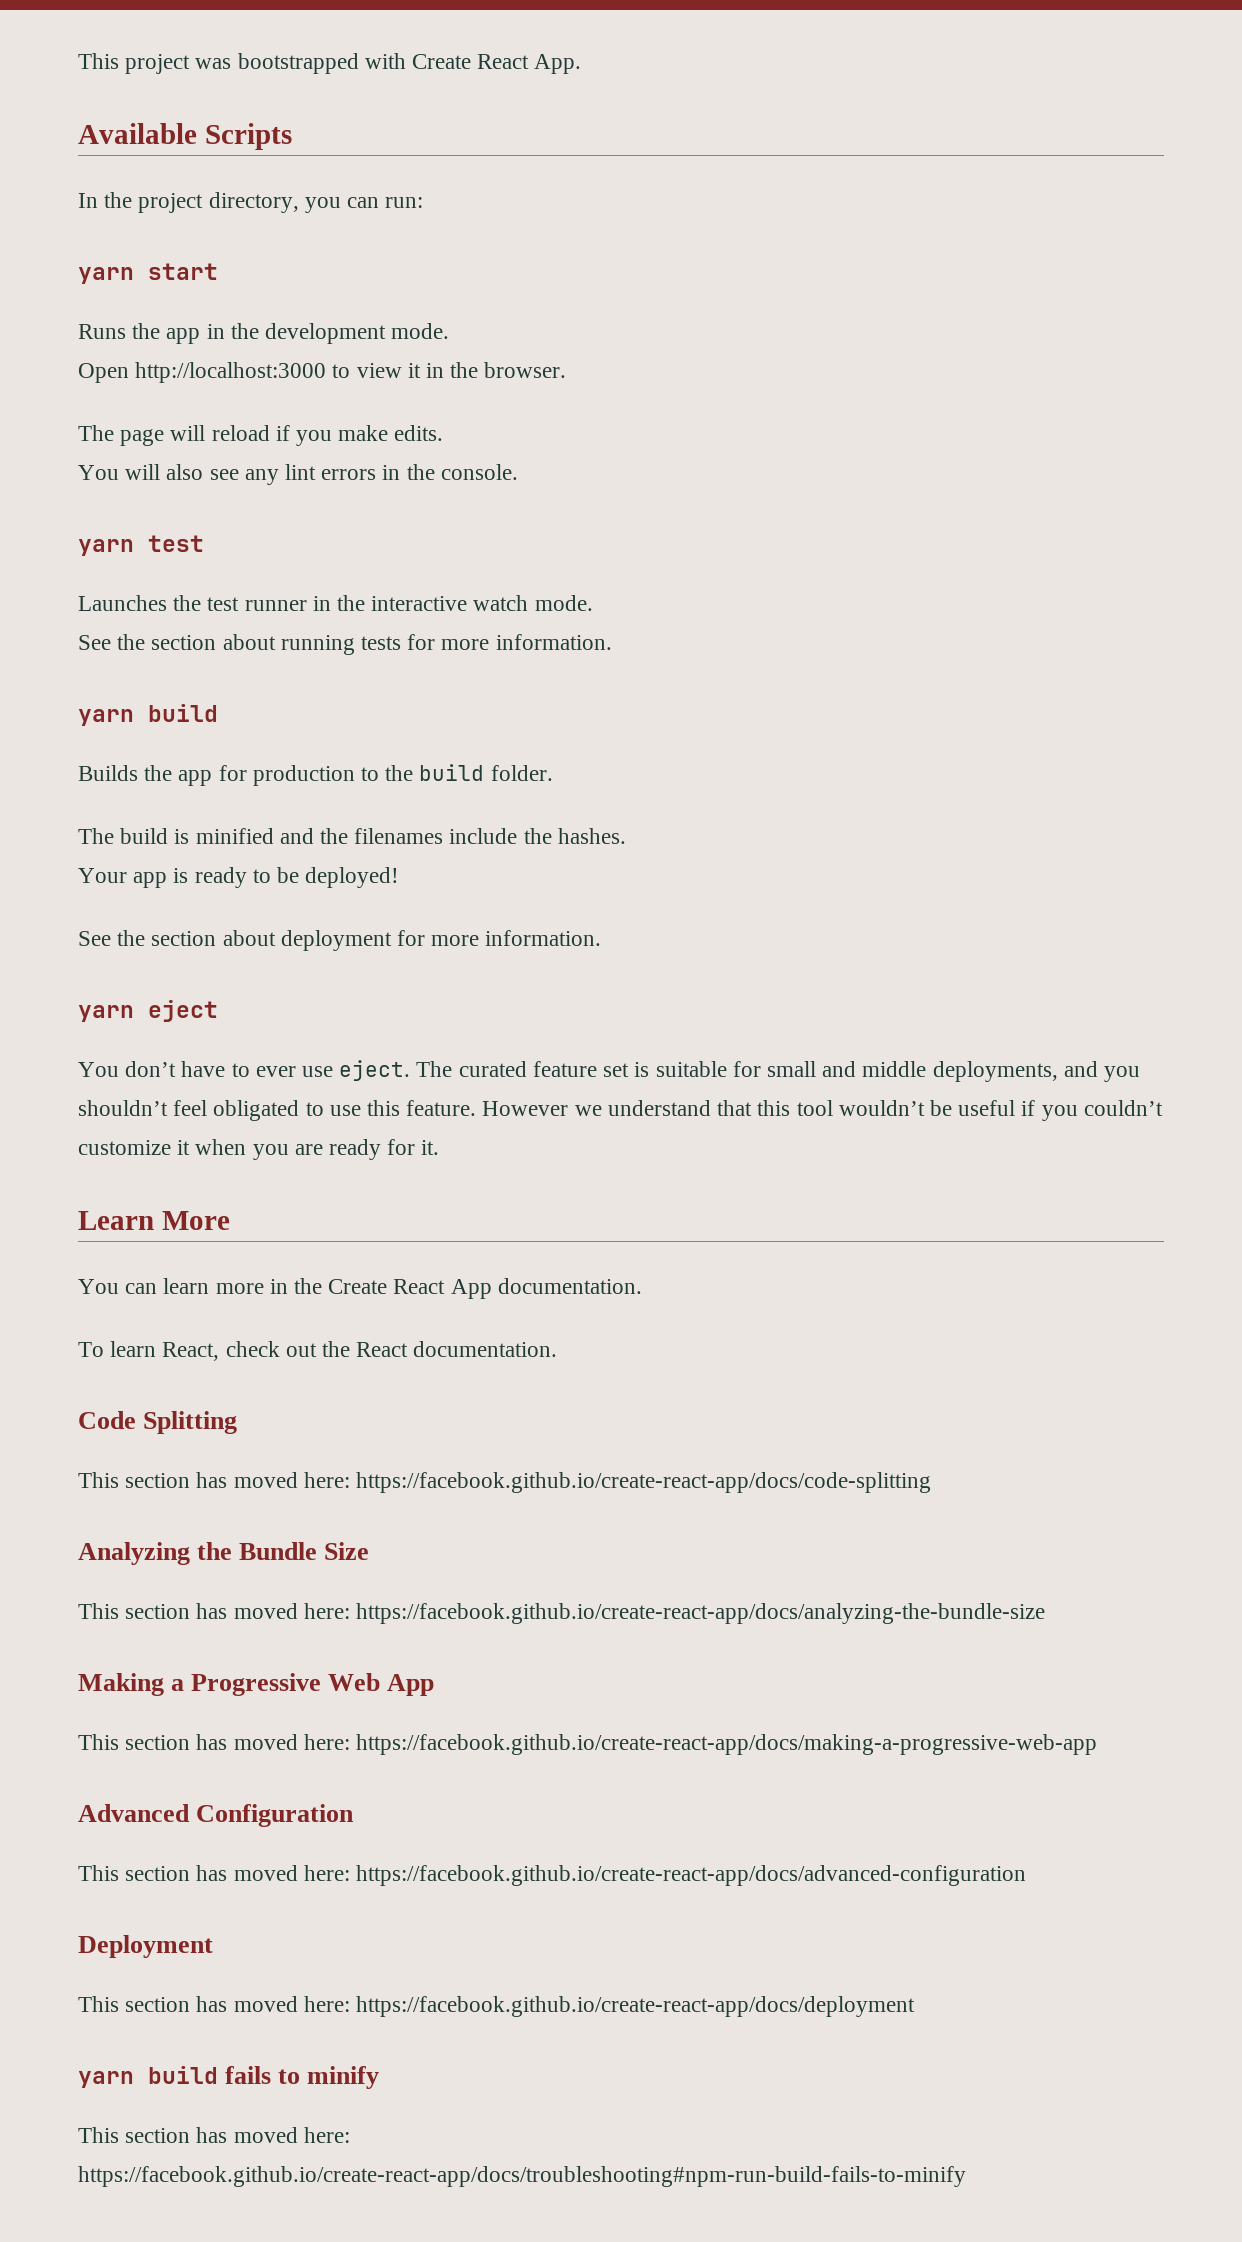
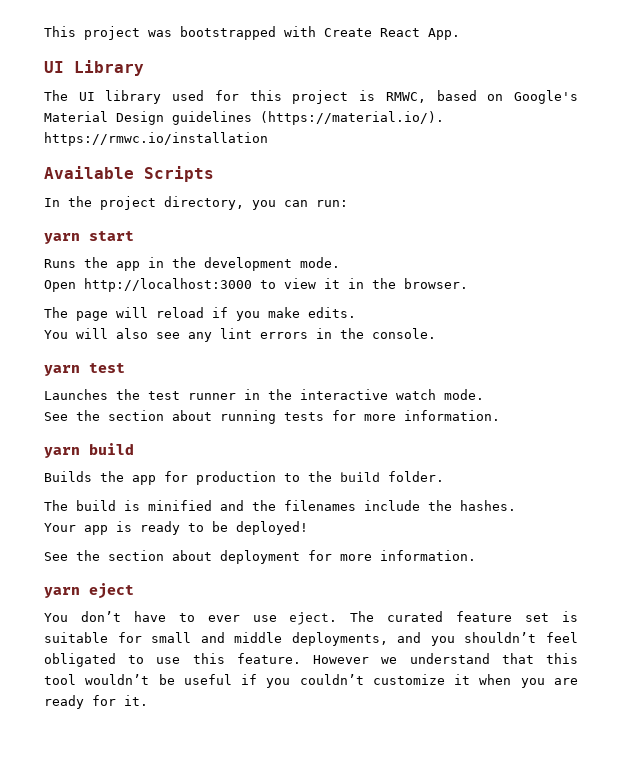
+ UI Library
+ The UI library used for this project is RMWC, based on Google's Material Design guidelines (https://material.io/). https://rmwc.io/installation
- Learn More
- You can learn more in the Create React App documentation.
- To learn React, check out the React documentation.
- Code Splitting
- This section has moved here: https://facebook.github.io/create-react-app/docs/code-splitting
- Analyzing the Bundle Size
- This section has moved here: https://facebook.github.io/create-react-app/docs/analyzing-the-bundle-size
- Making a Progressive Web App
- This section has moved here: https://facebook.github.io/create-react-app/docs/making-a-progressive-web-app
- Advanced Configuration
- This section has moved here: https://facebook.github.io/create-react-app/docs/advanced-configuration
- Deployment
- This section has moved here: https://facebook.github.io/create-react-app/docs/deployment
- yarn build fails to minify
- This section has moved here: https://facebook.github.io/create-react-app/docs/troubleshooting#npm-run-build-fails-to-minify

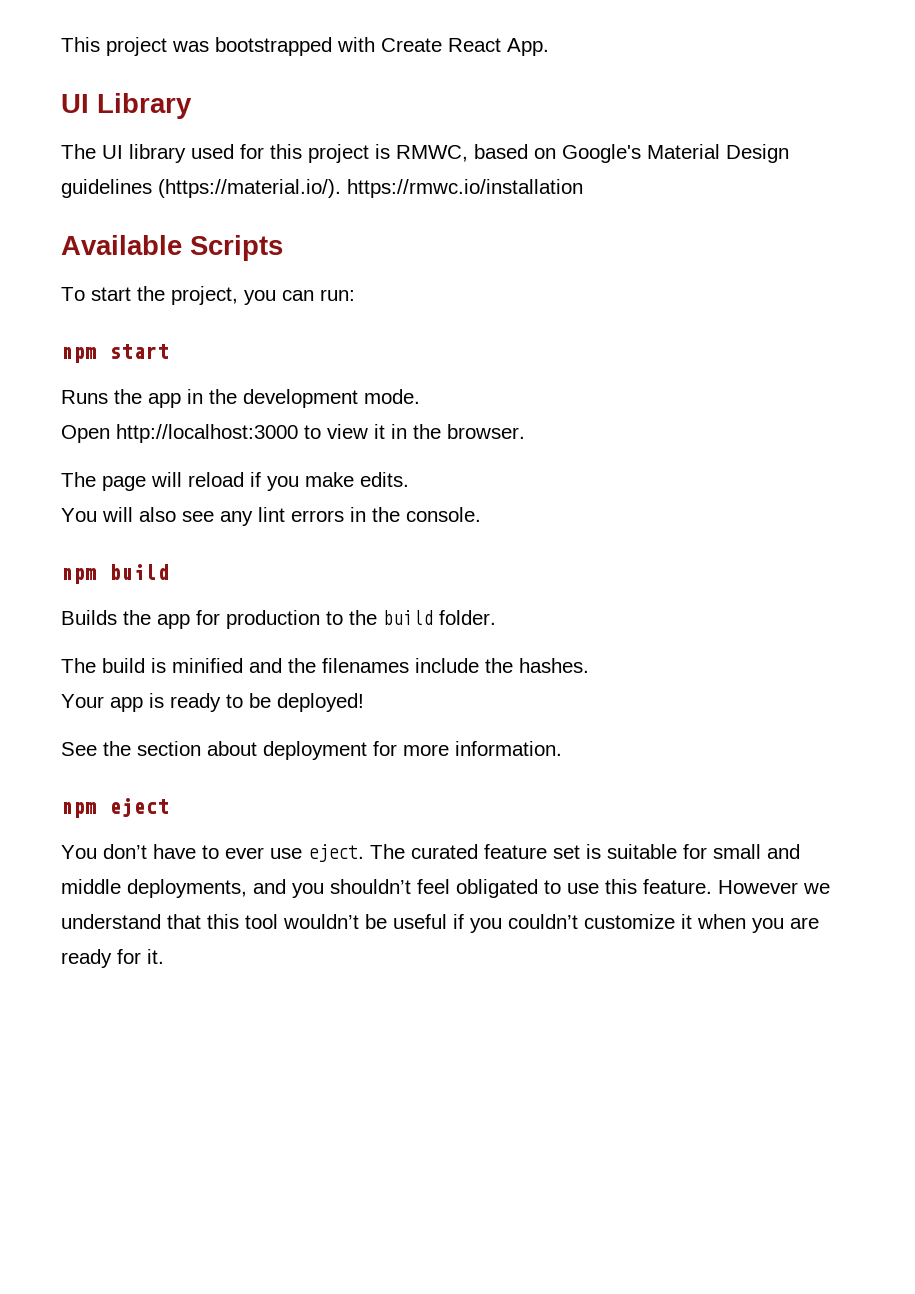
- In the project directory, you can run:
+ To start the project, you can run:
- yarn start
+ npm start
- yarn test
- Launches the test runner in the interactive watch mode.
- See the section about running tests for more information.
- yarn build
+ npm build
- yarn eject
+ npm eject

